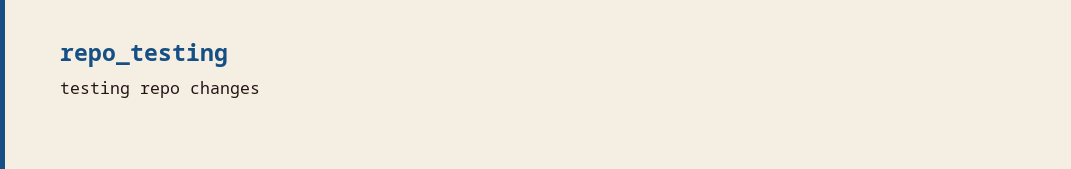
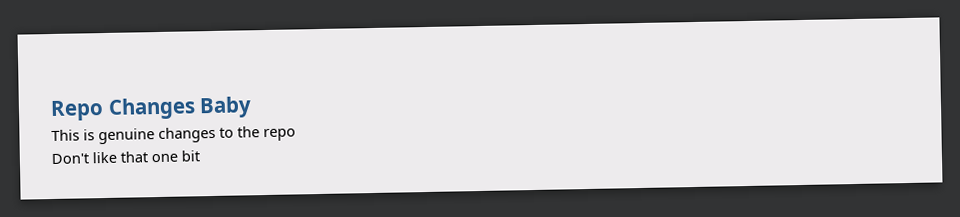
- repo_testing
- testing repo changes
+ Repo Changes Baby
+ This is genuine changes to the repo
+ Don't like that one bit

